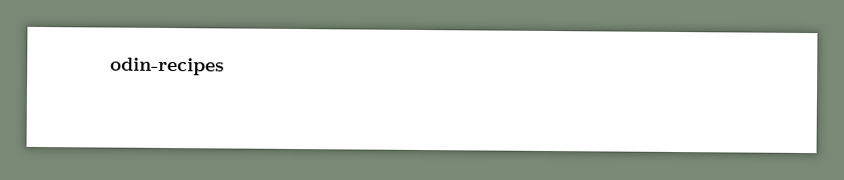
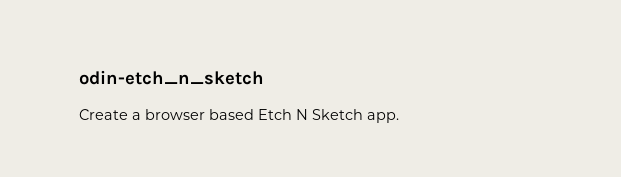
- odin-recipes
+ odin-etch_n_sketch
+ Create a browser based Etch N Sketch app.

